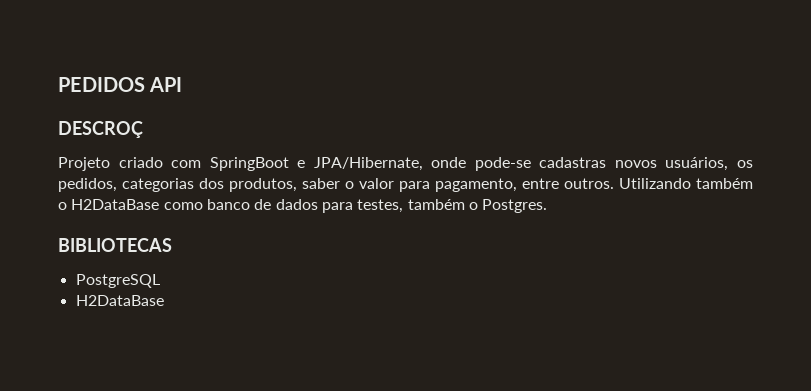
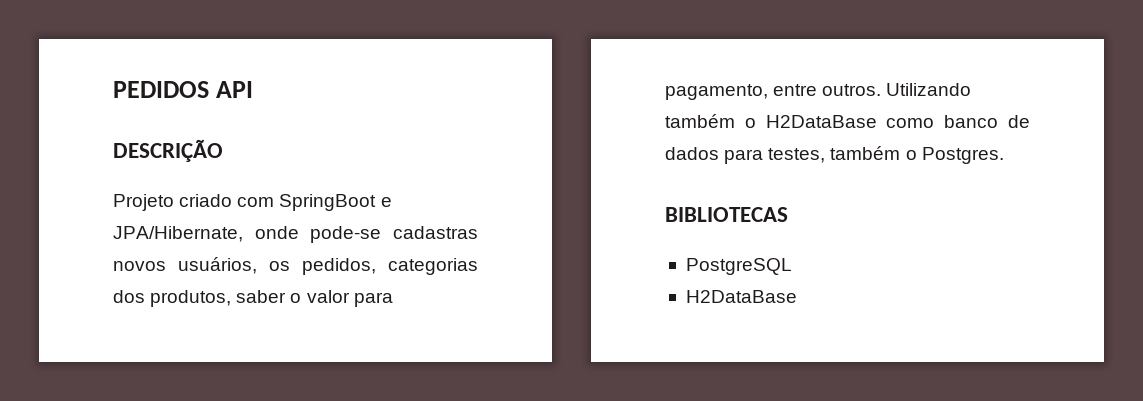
- DESCROÇ
+ DESCRIÇÃO

